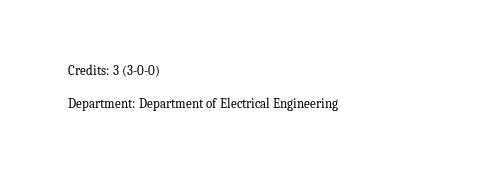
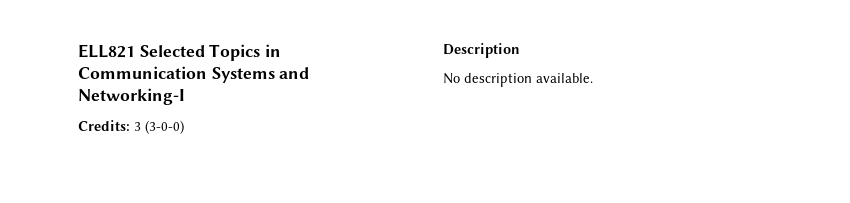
+ ELL821 Selected Topics in Communication Systems and Networking-I
  Credits: 3 (3-0-0)
- Department: Department of Electrical Engineering
+ Description
+ No description available.

